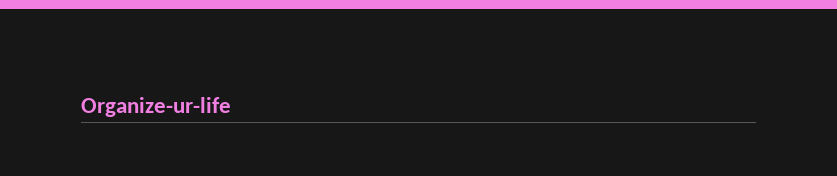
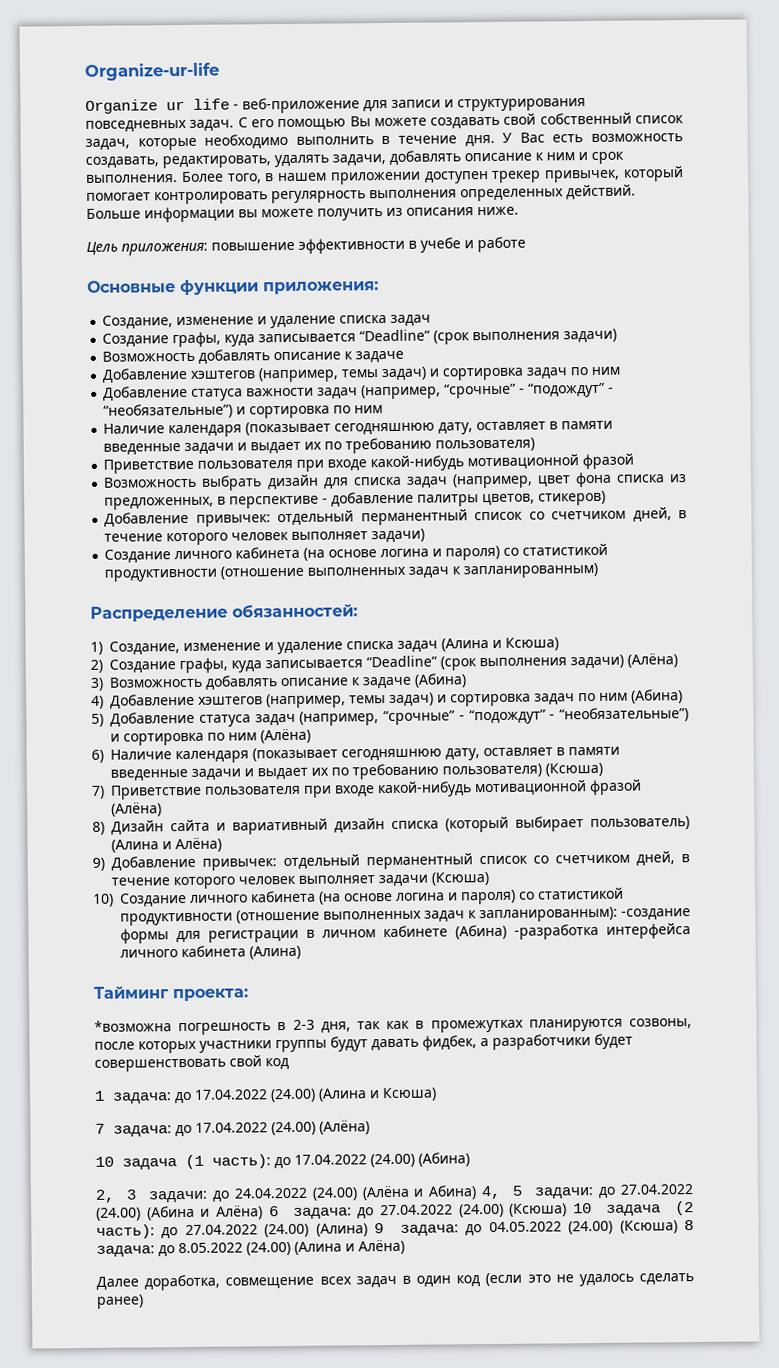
+ Organize ur life - веб-приложение для записи и структурирования повседневных задач. С его помощью Вы можете создавать свой собственный список задач, которые необходимо выполнить в течение дня. У Вас есть возможность создавать, редактировать, удалять задачи, добавлять описание к ним и срок выполнения. Более того, в нашем приложении доступен трекер привычек, который помогает контролировать регулярность выполнения определенных действий. Больше информации вы можете получить из описания ниже.
+ Цель приложения: повышение эффективности в учебе и работе
+ Основные функции приложения:
+ Создание, изменение и удаление списка задач
+ Создание графы, куда записывается “Deadline” (срок выполнения задачи)
+ Возможность добавлять описание к задаче
+ Добавление хэштегов (например, темы задач) и сортировка задач по ним
+ Добавление статуса важности задач (например, “срочные” - “подождут” - “необязательные”) и сортировка по ним
+ Наличие календаря (показывает сегодняшнюю дату, оставляет в памяти введенные задачи и выдает их по требованию пользователя)
+ Приветствие пользователя при входе какой-нибудь мотивационной фразой
+ Возможность выбрать дизайн для списка задач (например, цвет фона списка из предложенных, в перспективе - добавление палитры цветов, стикеров)
+ Добавление привычек: отдельный перманентный список со счетчиком дней, в течение которого человек выполняет задачи)
+ Создание личного кабинета (на основе логина и пароля) со статистикой продуктивности (отношение выполненных задач к запланированным)
+ Распределение обязанностей:
+ 1) Создание, изменение и удаление списка задач (Алина и Ксюша)
+ 2) Создание графы, куда записывается “Deadline” (срок выполнения задачи) (Алёна)
+ 3) Возможность добавлять описание к задаче (Абина)
+ 4) Добавление хэштегов (например, темы задач) и сортировка задач по ним (Абина)
+ 5) Добавление статуса задач (например, “срочные” - “подождут” - “необязательные”) и сортировка по ним (Алёна)
+ 6) Наличие календаря (показывает сегодняшнюю дату, оставляет в памяти введенные задачи и выдает их по требованию пользователя) (Ксюша)
+ 7) Приветствие пользователя при входе какой-нибудь мотивационной фразой (Алёна)
+ 8) Дизайн сайта и вариативный дизайн списка (который выбирает пользователь) (Алина и Алёна)
+ 9) Добавление привычек: отдельный перманентный список со счетчиком дней, в течение которого человек выполняет задачи (Ксюша)
+ 10) Создание личного кабинета (на основе логина и пароля) со статистикой продуктивности (отношение выполненных задач к запланированным): -создание формы для регистрации в личном кабинете (Абина) -разработка интерфейса личного кабинета (Алина)
+ Тайминг проекта:
+ *возможна погрешность в 2-3 дня, так как в промежутках планируются созвоны, после которых участники группы будут давать фидбек, а разработчики будет совершенствовать свой код
+ 1 задача: до 17.04.2022 (24.00) (Алина и Ксюша)
+ 7 задача: до 17.04.2022 (24.00) (Алёна)
+ 10 задача (1 часть): до 17.04.2022 (24.00) (Абина)
+ 2, 3 задачи: до 24.04.2022 (24.00) (Алёна и Абина) 4, 5 задачи: до 27.04.2022 (24.00) (Абина и Алёна) 6 задача: до 27.04.2022 (24.00) (Ксюша) 10 задача (2 часть): до 27.04.2022 (24.00) (Алина) 9 задача: до 04.05.2022 (24.00) (Ксюша) 8 задача: до 8.05.2022 (24.00) (Алина и Алёна)
+ Далее доработка, совмещение всех задач в один код (если это не удалось сделать ранее)

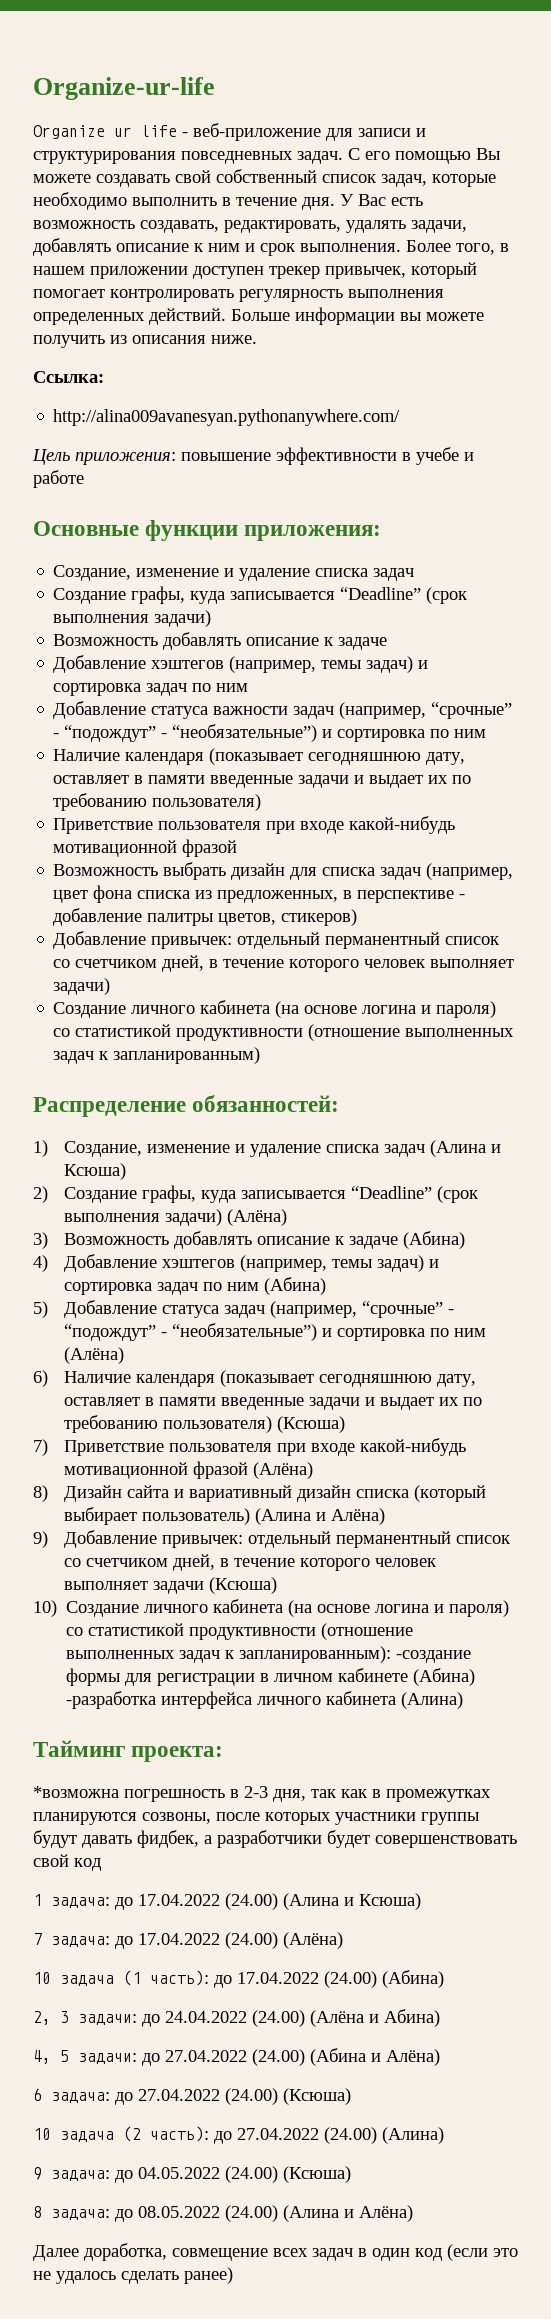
+ Ссылка:
+ http://alina009avanesyan.pythonanywhere.com/
- 2, 3 задачи: до 24.04.2022 (24.00) (Алёна и Абина) 4, 5 задачи: до 27.04.2022 (24.00) (Абина и Алёна) 6 задача: до 27.04.2022 (24.00) (Ксюша) 10 задача (2 часть): до 27.04.2022 (24.00) (Алина) 9 задача: до 04.05.2022 (24.00) (Ксюша) 8 задача: до 8.05.2022 (24.00) (Алина и Алёна)
+ 2, 3 задачи: до 24.04.2022 (24.00) (Алёна и Абина)
+ 4, 5 задачи: до 27.04.2022 (24.00) (Абина и Алёна)
+ 6 задача: до 27.04.2022 (24.00) (Ксюша)
+ 10 задача (2 часть): до 27.04.2022 (24.00) (Алина)
+ 9 задача: до 04.05.2022 (24.00) (Ксюша)
+ 8 задача: до 08.05.2022 (24.00) (Алина и Алёна)

